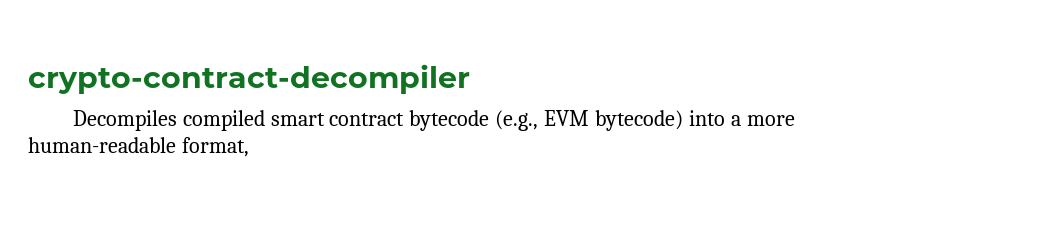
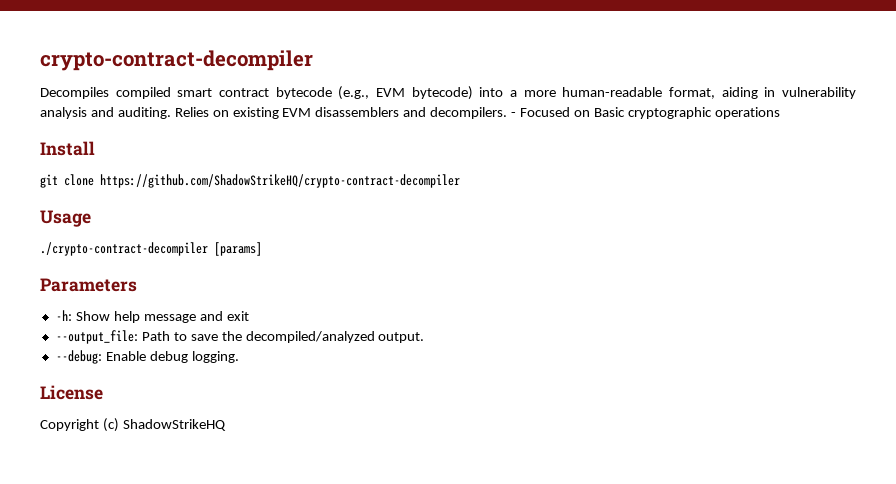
- Decompiles compiled smart contract bytecode (e.g., EVM bytecode) into a more human-readable format,
+ Decompiles compiled smart contract bytecode (e.g., EVM bytecode) into a more human-readable format, aiding in vulnerability analysis and auditing. Relies on existing EVM disassemblers and decompilers. - Focused on Basic cryptographic operations
+ Install
+ git clone https://github.com/ShadowStrikeHQ/crypto-contract-decompiler
+ Usage
+ ./crypto-contract-decompiler [params]
+ Parameters
+ -h: Show help message and exit
+ --output_file: Path to save the decompiled/analyzed output.
+ --debug: Enable debug logging.
+ License
+ Copyright (c) ShadowStrikeHQ

